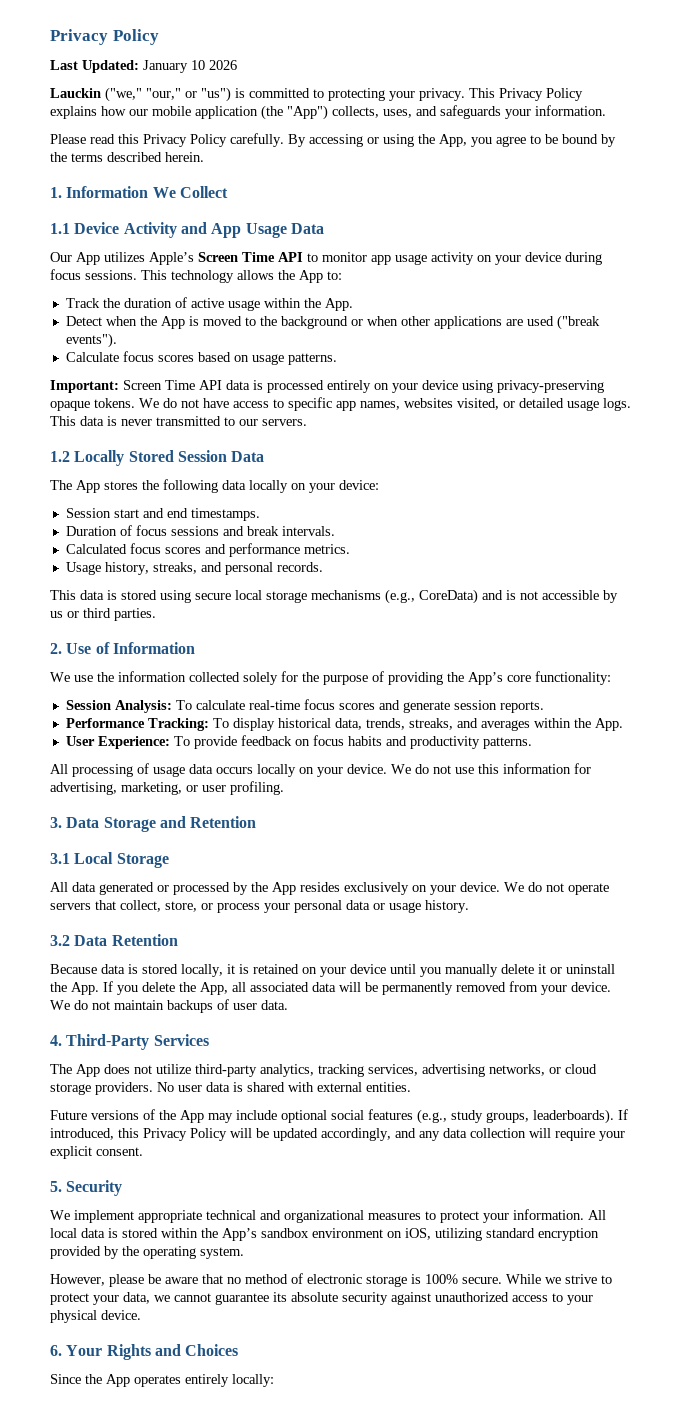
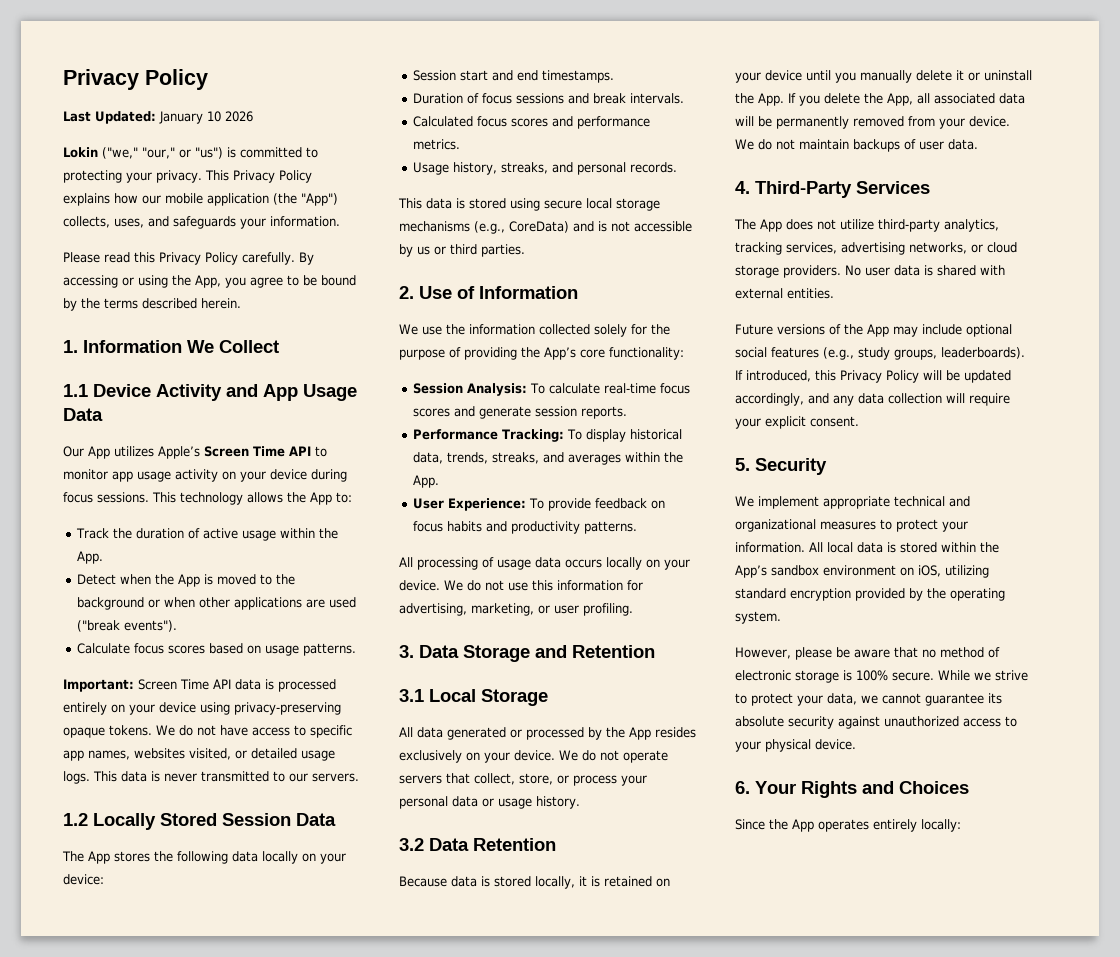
- Lauckin ("we," "our," or "us") is committed to protecting your privacy.
+ Lokin ("we," "our," or "us") is committed to protecting your privacy.

